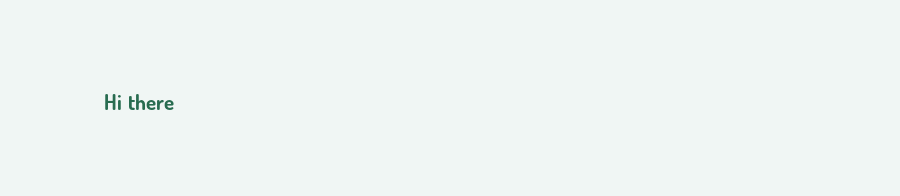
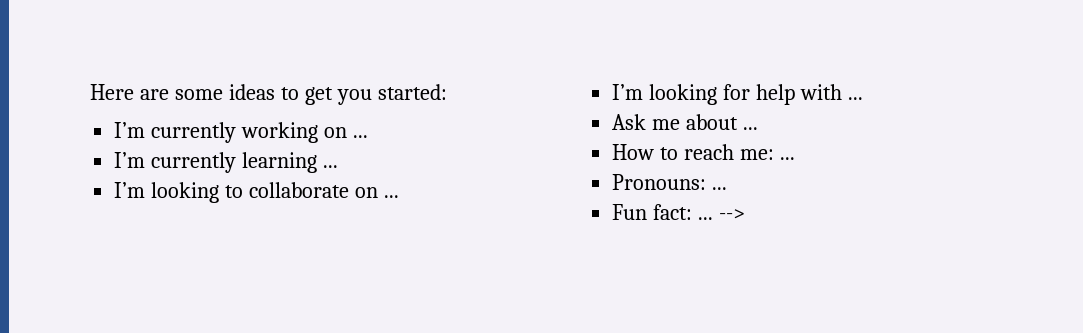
- Hi there
+ Here are some ideas to get you started:
+ I’m currently working on ...
+ I’m currently learning ...
+ I’m looking to collaborate on ...
+ I’m looking for help with ...
+ Ask me about ...
+ How to reach me: ...
+ Pronouns: ...
+ Fun fact: ... -->

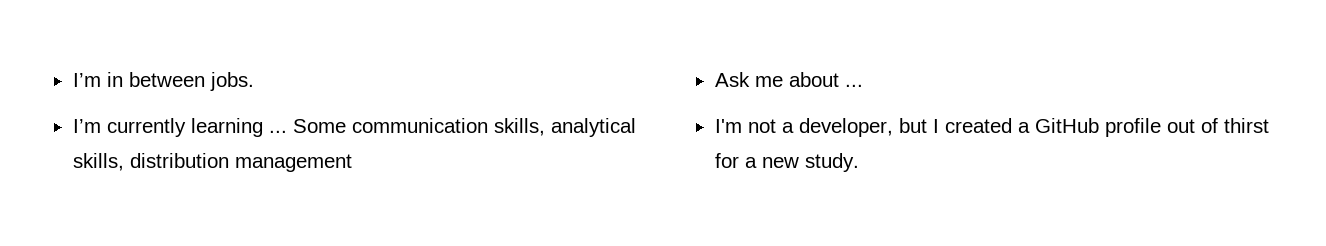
- Here are some ideas to get you started:
- I’m currently working on ...
- I’m currently learning ...
- I’m looking to collaborate on ...
- I’m looking for help with ...
+ I’m in between jobs.
+ I’m currently learning ... Some communication skills, analytical skills, distribution management
  Ask me about ...
- How to reach me: ...
- Pronouns: ...
- Fun fact: ... -->
+ I'm not a developer, but I created a GitHub profile out of thirst for a new study.

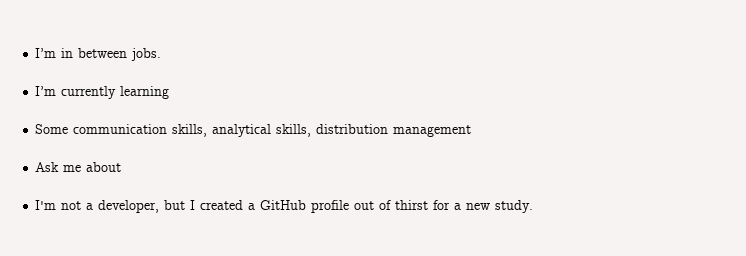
- I’m currently learning ... Some communication skills, analytical skills, distribution management
+ I’m currently learning
+ Some communication skills, analytical skills, distribution management
- Ask me about ...
+ Ask me about

